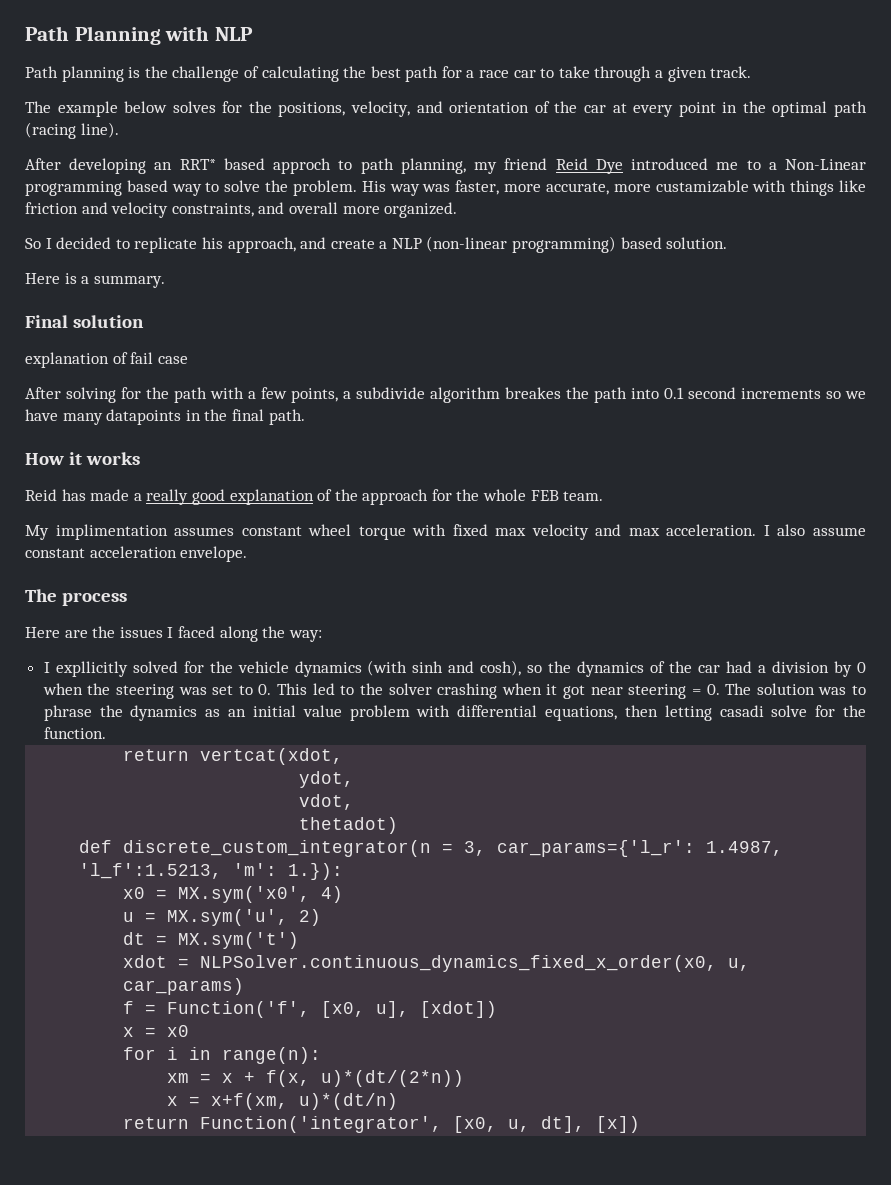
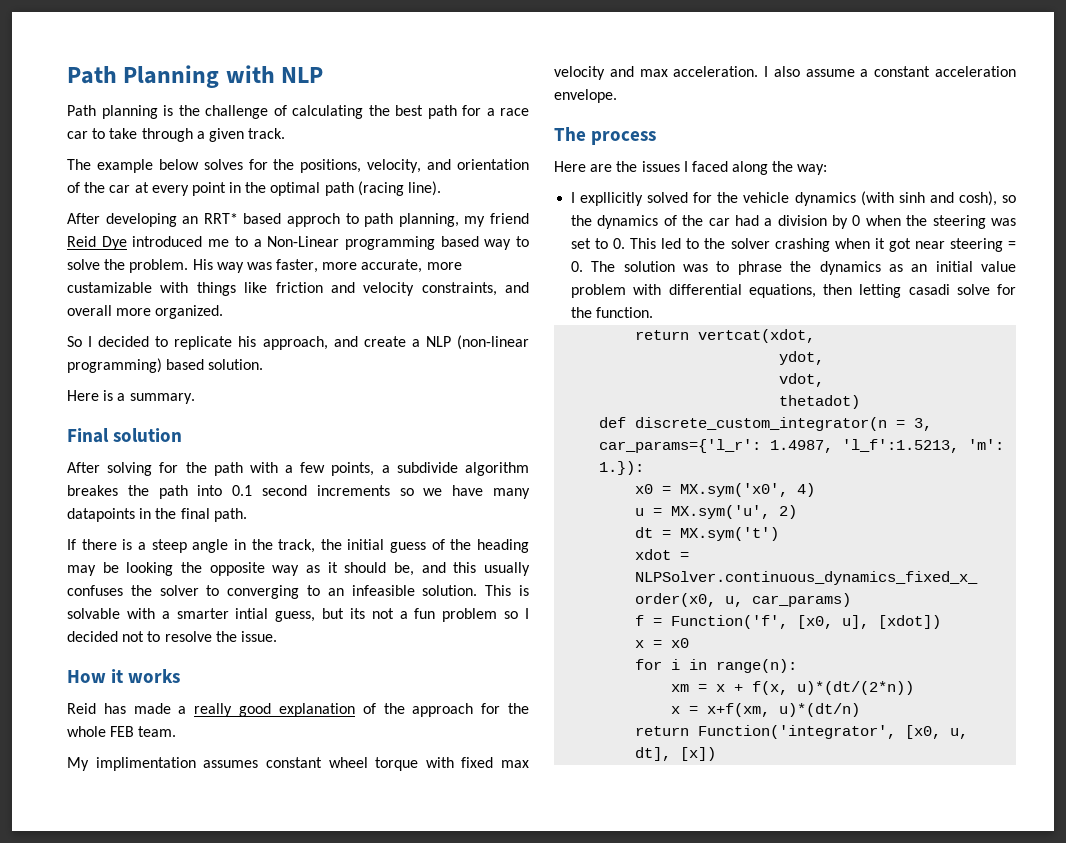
- explanation of fail case
+ If there is a steep angle in the track, the initial guess of the heading may be looking the opposite way as it should be, and this usually confuses the solver to converging to an infeasible solution. This is solvable with a smarter intial guess, but its not a fun problem so I decided not to resolve the issue.
- I also assume constant acceleration envelope.
+ I also assume a constant acceleration envelope.

